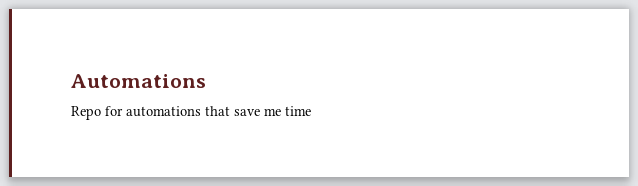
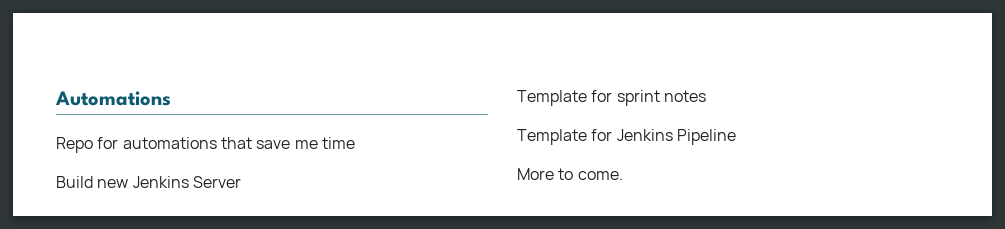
+ Build new Jenkins Server
+ Template for sprint notes
+ Template for Jenkins Pipeline
+ More to come.

